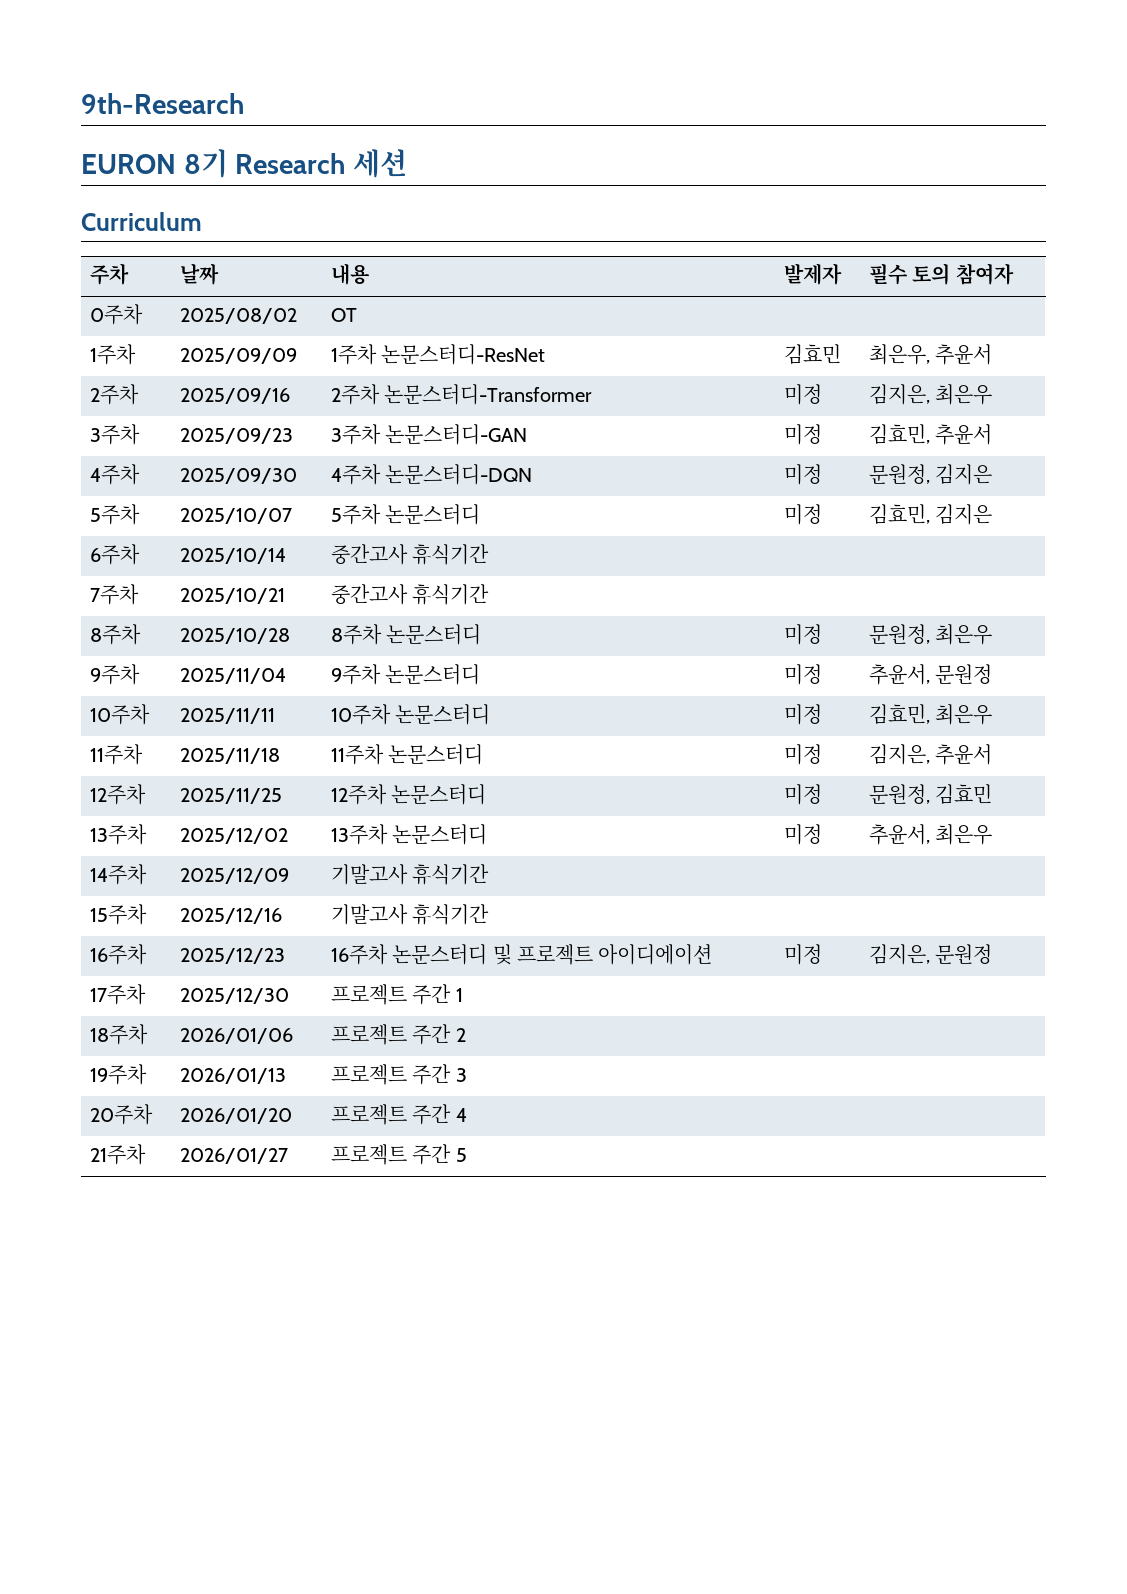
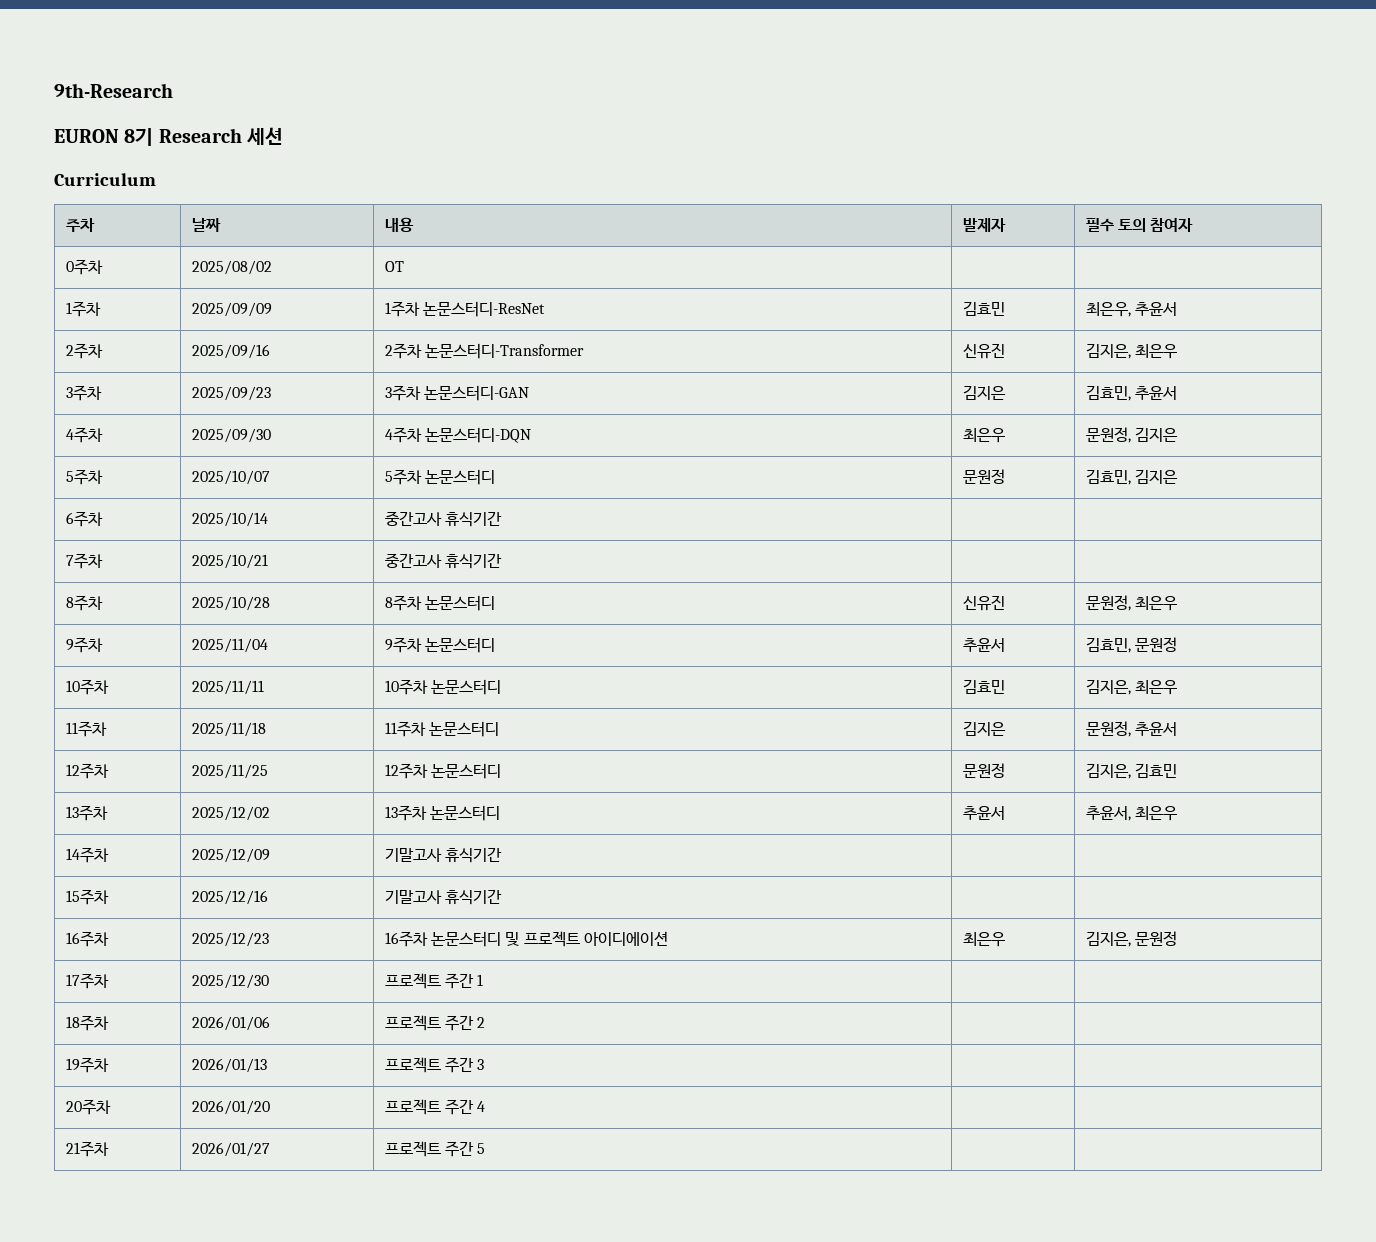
- 2주차 | 2025/09/16 | 2주차 논문스터디-Transformer | 미정 | 김지은, 최은우
+ 2주차 | 2025/09/16 | 2주차 논문스터디-Transformer | 신유진 | 김지은, 최은우
- 3주차 | 2025/09/23 | 3주차 논문스터디-GAN | 미정 | 김효민, 추윤서
+ 3주차 | 2025/09/23 | 3주차 논문스터디-GAN | 김지은 | 김효민, 추윤서
- 4주차 | 2025/09/30 | 4주차 논문스터디-DQN | 미정 | 문원정, 김지은
+ 4주차 | 2025/09/30 | 4주차 논문스터디-DQN | 최은우 | 문원정, 김지은
- 5주차 | 2025/10/07 | 5주차 논문스터디 | 미정 | 김효민, 김지은
+ 5주차 | 2025/10/07 | 5주차 논문스터디 | 문원정 | 김효민, 김지은
- 8주차 | 2025/10/28 | 8주차 논문스터디 | 미정 | 문원정, 최은우
+ 8주차 | 2025/10/28 | 8주차 논문스터디 | 신유진 | 문원정, 최은우
- 9주차 | 2025/11/04 | 9주차 논문스터디 | 미정 | 추윤서, 문원정
+ 9주차 | 2025/11/04 | 9주차 논문스터디 | 추윤서 | 김효민, 문원정
- 10주차 | 2025/11/11 | 10주차 논문스터디 | 미정 | 김효민, 최은우
+ 10주차 | 2025/11/11 | 10주차 논문스터디 | 김효민 | 김지은, 최은우
- 11주차 | 2025/11/18 | 11주차 논문스터디 | 미정 | 김지은, 추윤서
+ 11주차 | 2025/11/18 | 11주차 논문스터디 | 김지은 | 문원정, 추윤서
- 12주차 | 2025/11/25 | 12주차 논문스터디 | 미정 | 문원정, 김효민
+ 12주차 | 2025/11/25 | 12주차 논문스터디 | 문원정 | 김지은, 김효민
- 13주차 | 2025/12/02 | 13주차 논문스터디 | 미정 | 추윤서, 최은우
+ 13주차 | 2025/12/02 | 13주차 논문스터디 | 추윤서 | 추윤서, 최은우
- 16주차 | 2025/12/23 | 16주차 논문스터디 및 프로젝트 아이디에이션 | 미정 | 김지은, 문원정
+ 16주차 | 2025/12/23 | 16주차 논문스터디 및 프로젝트 아이디에이션 | 최은우 | 김지은, 문원정

